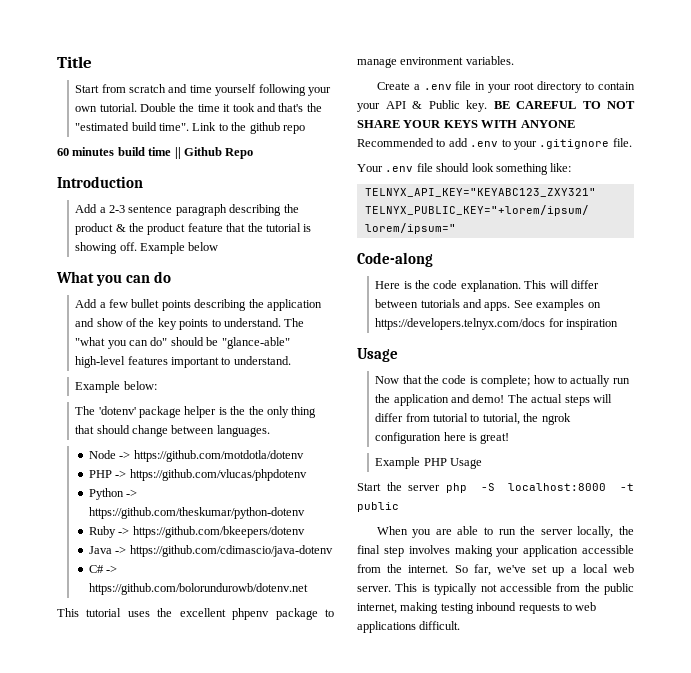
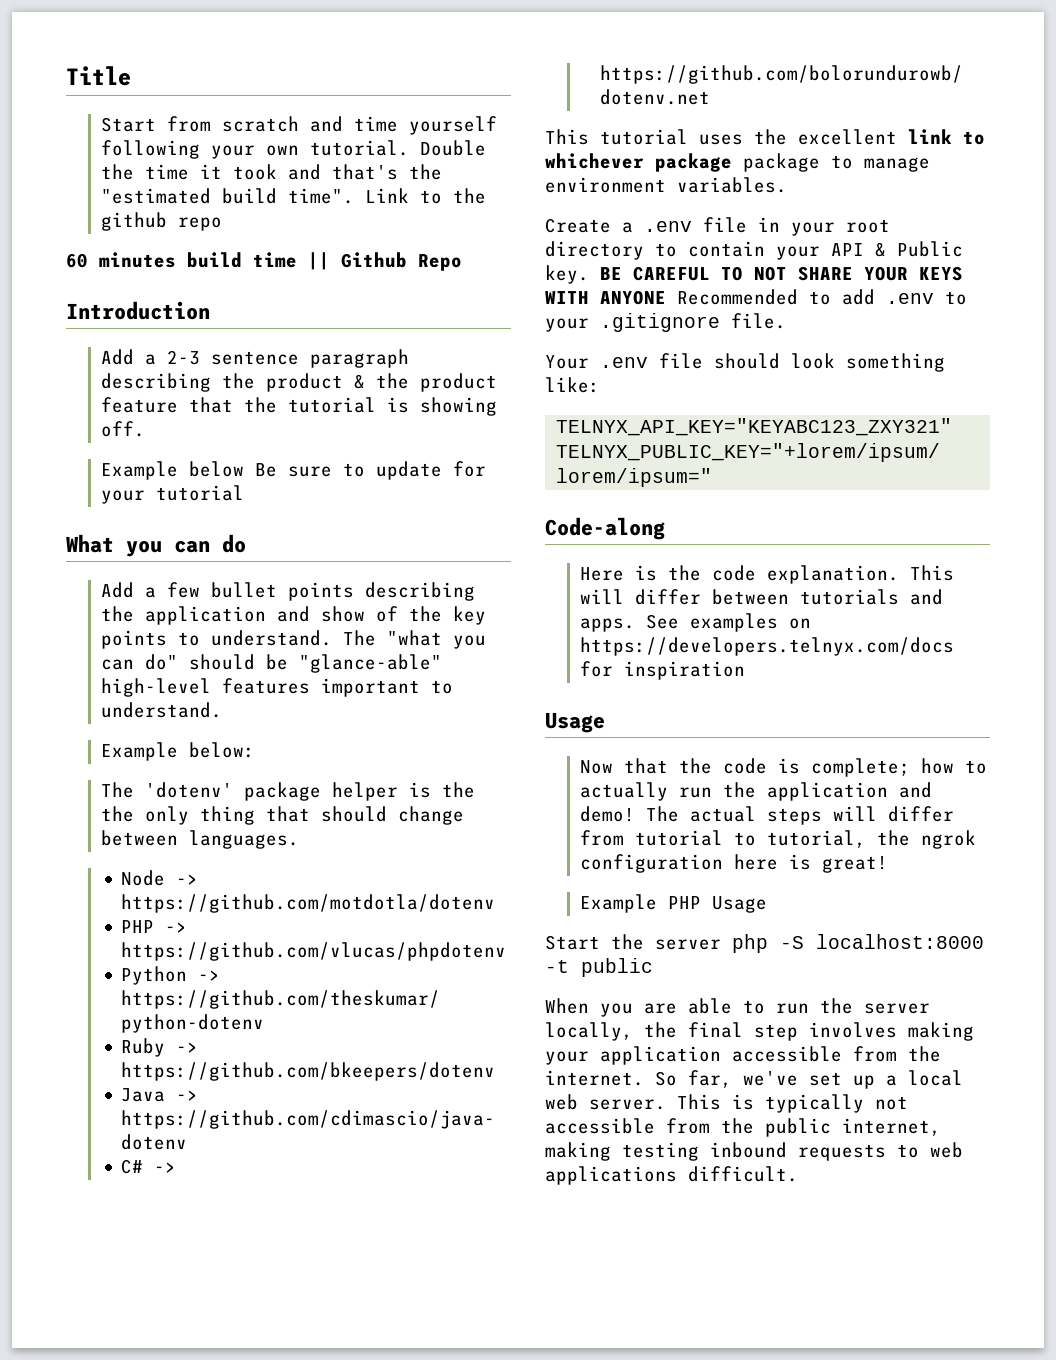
- Add a 2-3 sentence paragraph describing the product & the product feature that the tutorial is showing off. Example below
+ Add a 2-3 sentence paragraph describing the product & the product feature that the tutorial is showing off.
+ Example below Be sure to update for your tutorial
- This tutorial uses the excellent phpenv package to manage environment variables.
+ This tutorial uses the excellent link to whichever package package to manage environment variables.

